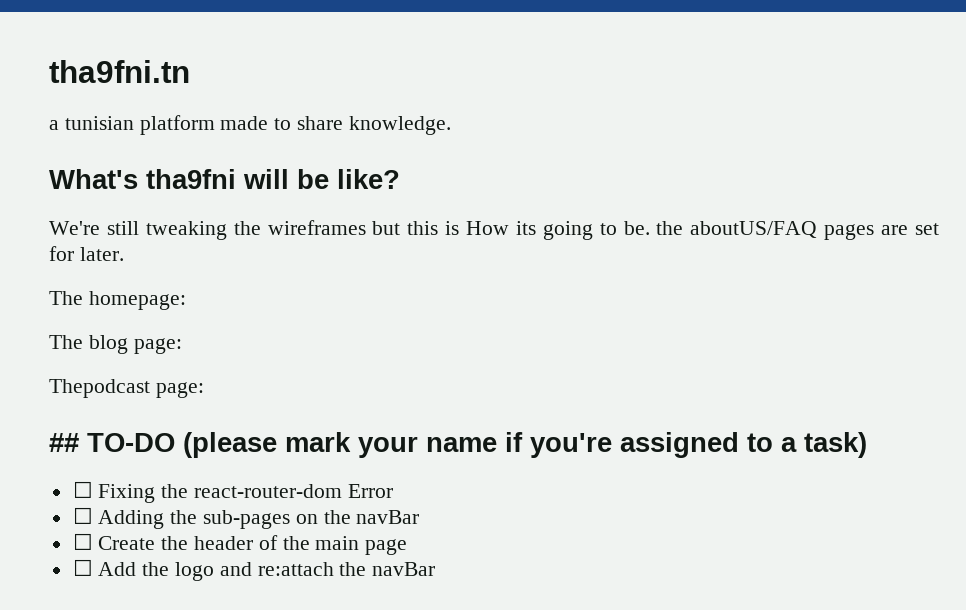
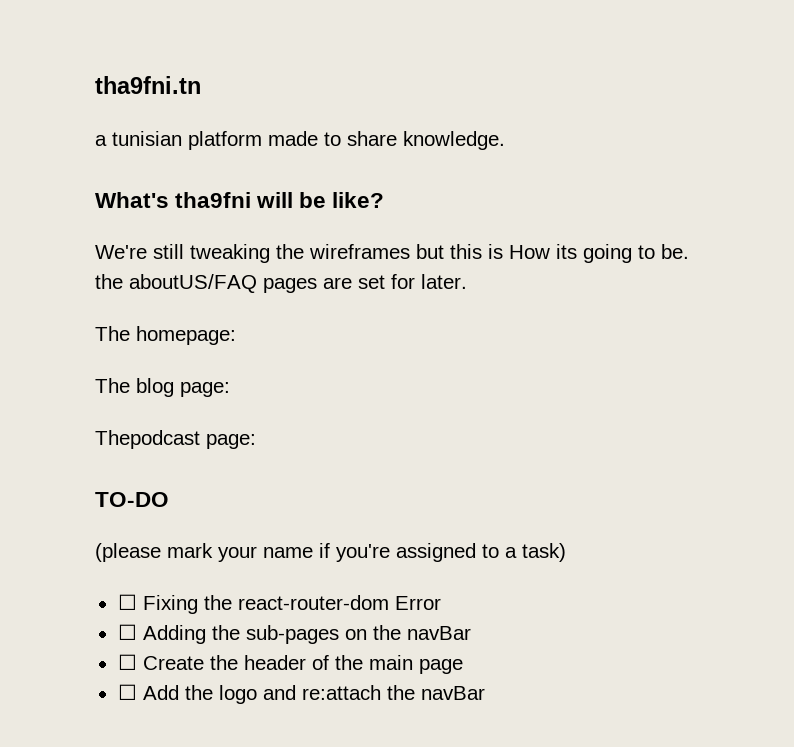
- ## TO-DO (please mark your name if you're assigned to a task)
+ TO-DO
+ (please mark your name if you're assigned to a task)

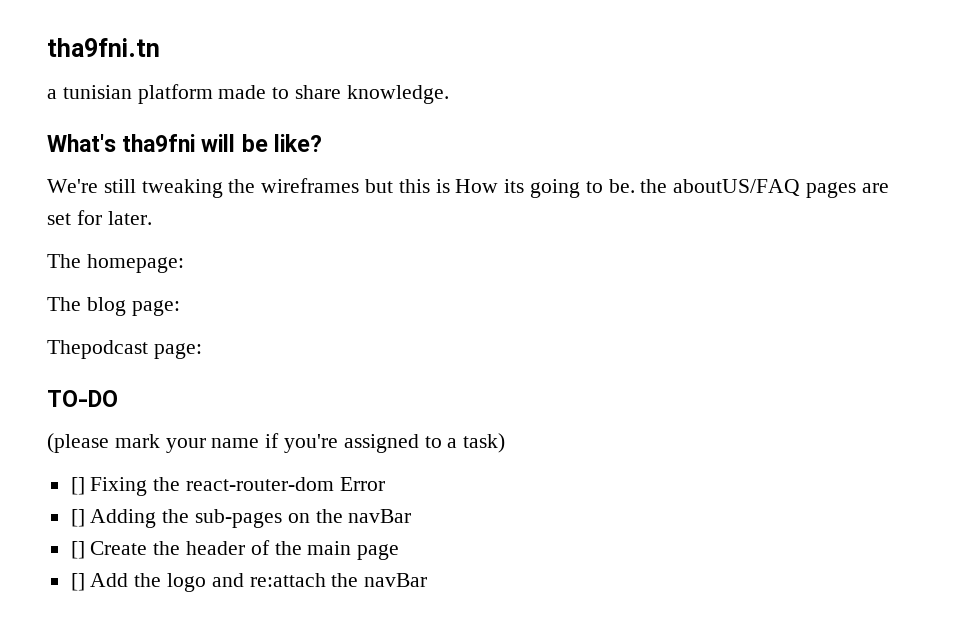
- ☐ Fixing the react-router-dom Error
+ [] Fixing the react-router-dom Error
- ☐ Adding the sub-pages on the navBar
+ [] Adding the sub-pages on the navBar
- ☐ Create the header of the main page
+ [] Create the header of the main page
- ☐ Add the logo and re:attach the navBar
+ [] Add the logo and re:attach the navBar

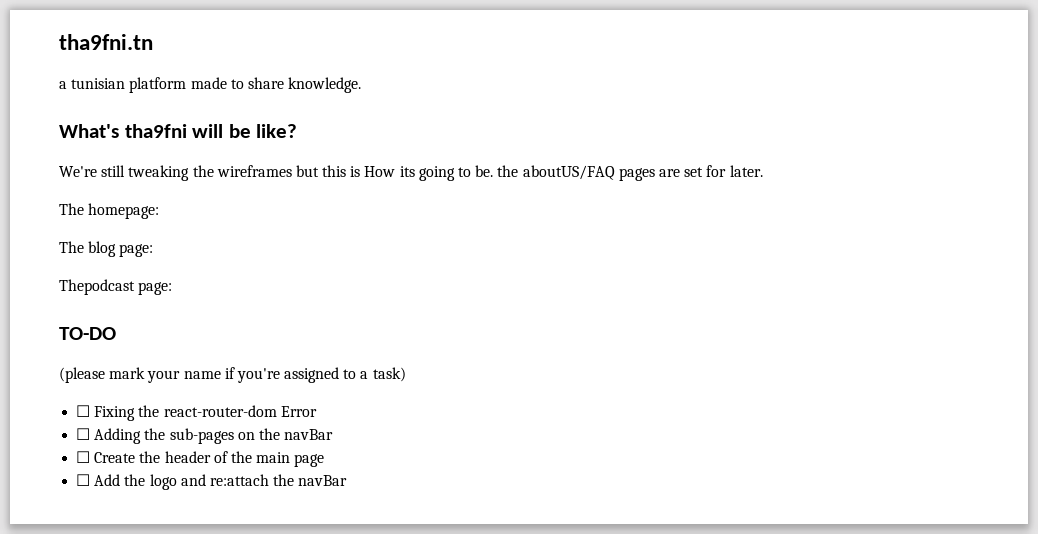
- [] Fixing the react-router-dom Error
+ ☐ Fixing the react-router-dom Error
- [] Adding the sub-pages on the navBar
+ ☐ Adding the sub-pages on the navBar
- [] Create the header of the main page
+ ☐ Create the header of the main page
- [] Add the logo and re:attach the navBar
+ ☐ Add the logo and re:attach the navBar

